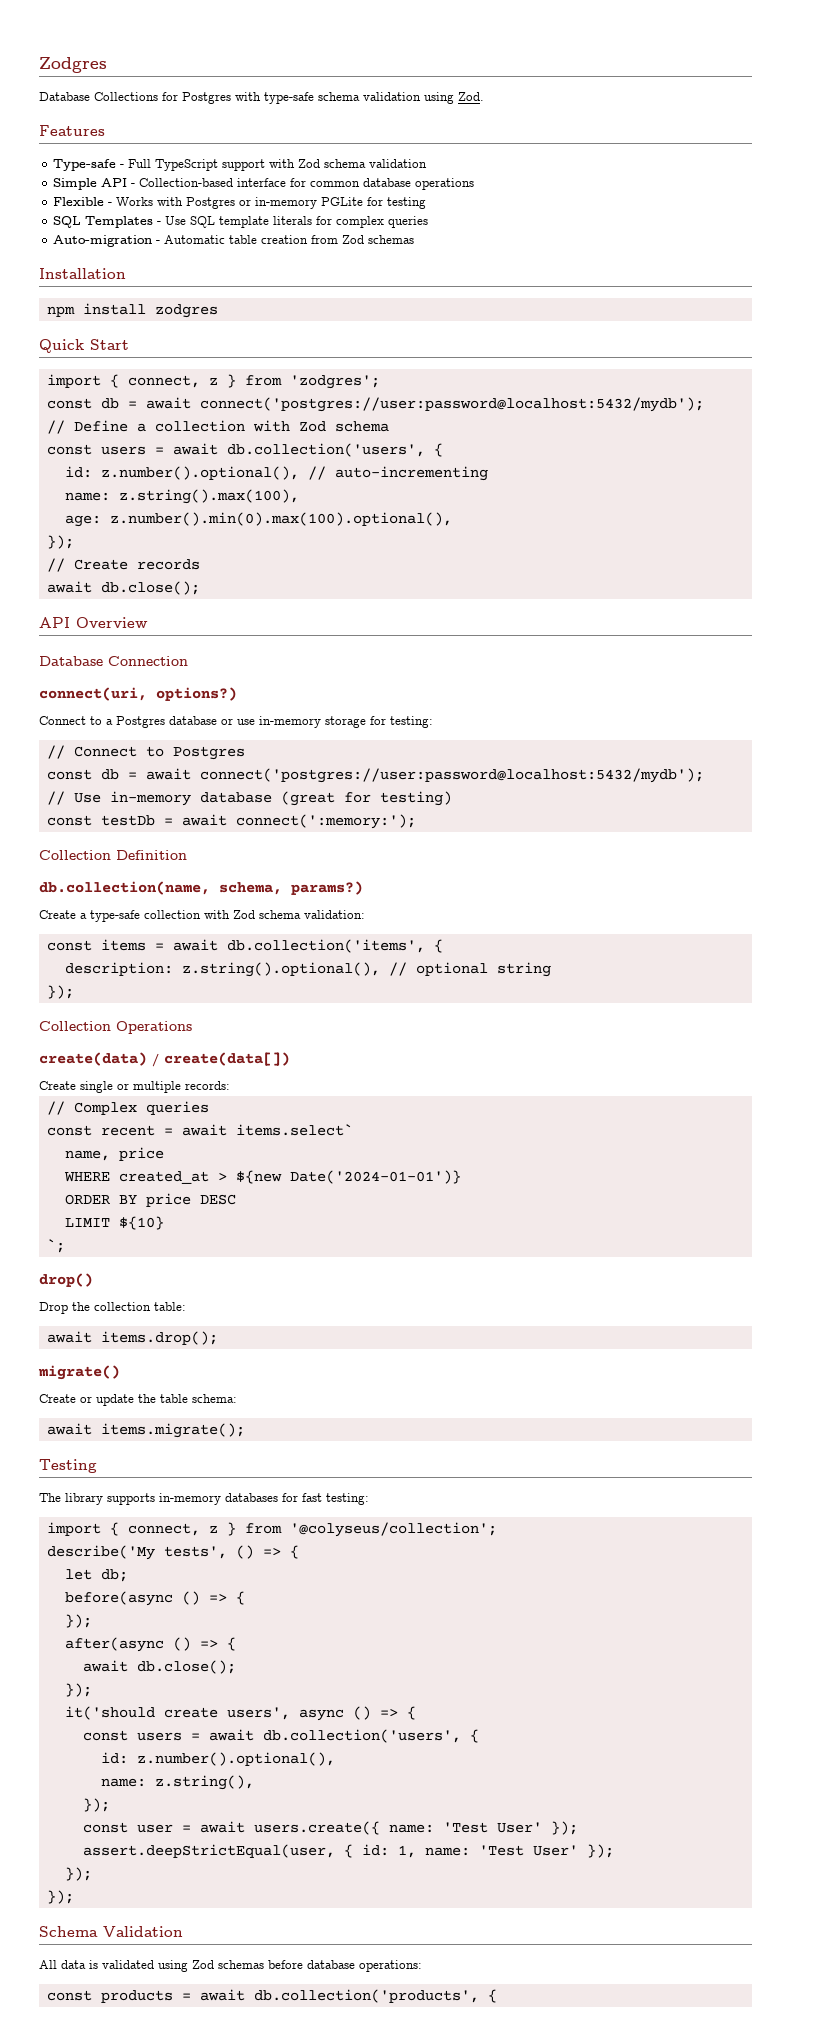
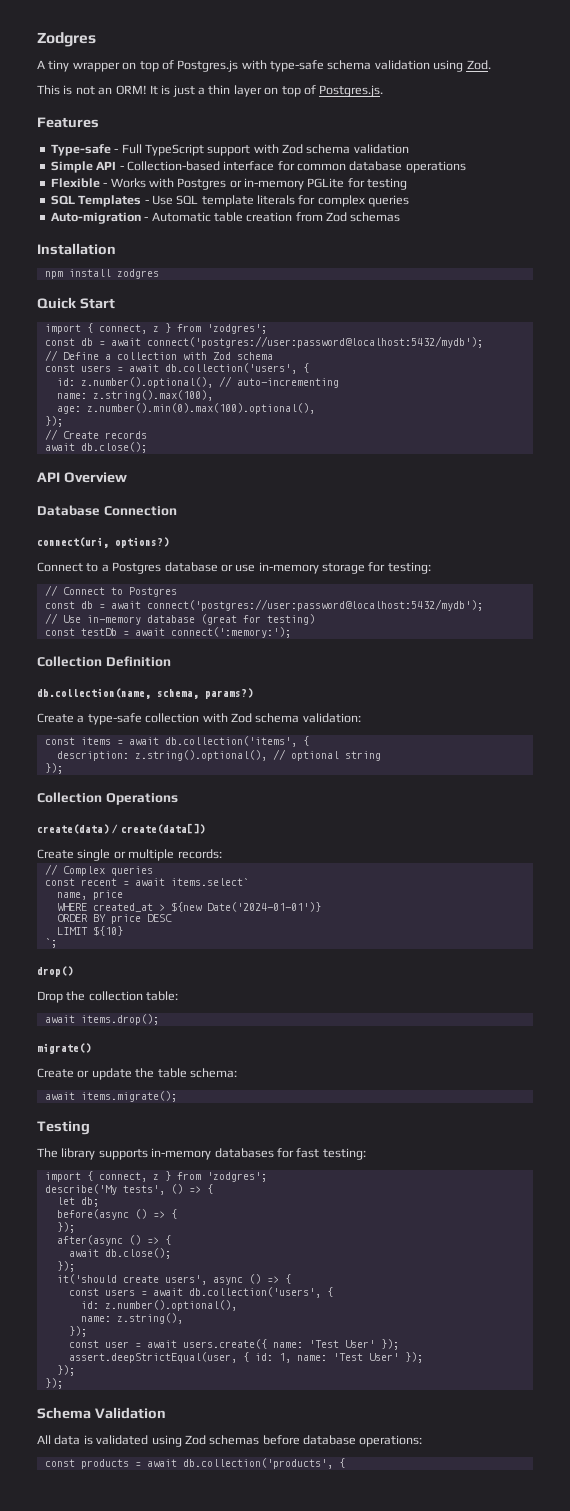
- Database Collections for Postgres with type-safe schema validation using Zod.
+ A tiny wrapper on top of Postgres.js with type-safe schema validation using Zod.
+ This is not an ORM! It is just a thin layer on top of Postgres.js.
  The library supports in-memory databases for fast testing:
- import { connect, z } from '@colyseus/collection';
+ import { connect, z } from 'zodgres';

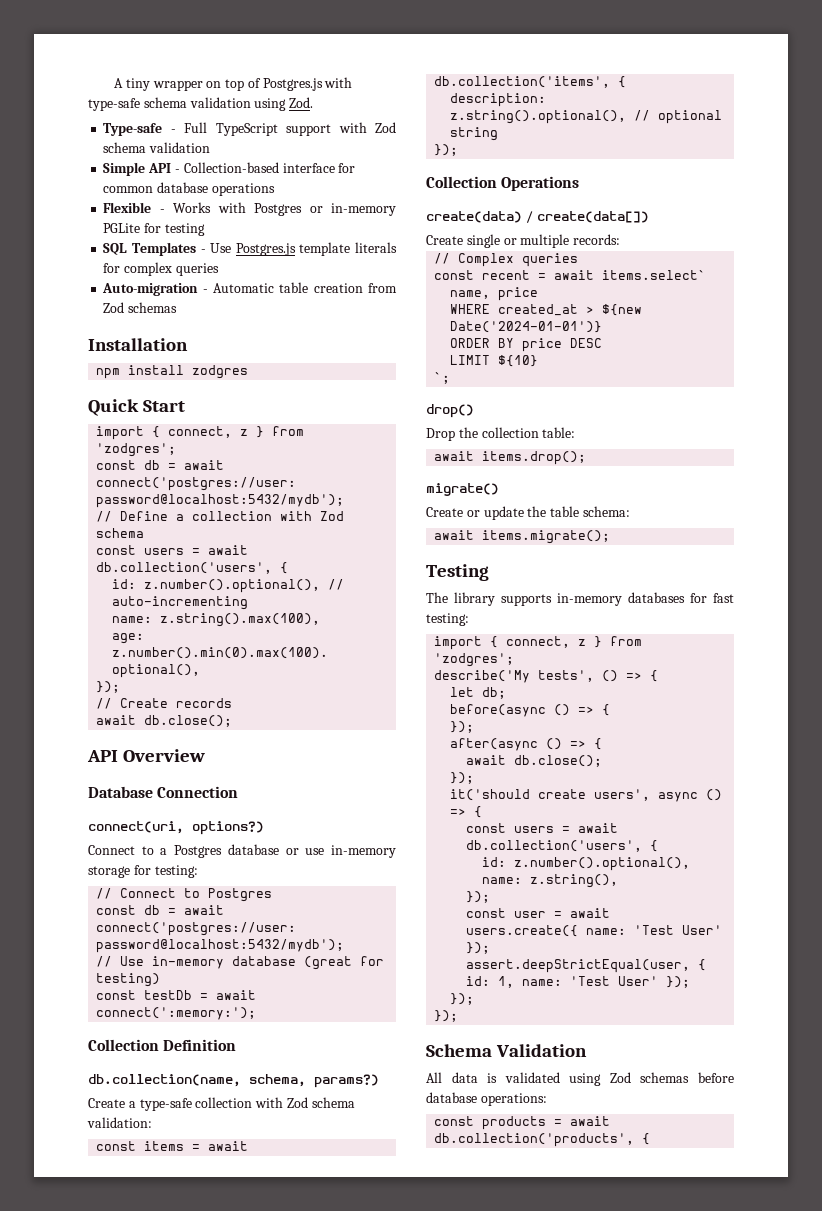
- Zodgres
- This is not an ORM! It is just a thin layer on top of Postgres.js.
- Features
- SQL Templates - Use SQL template literals for complex queries
+ SQL Templates - Use Postgres.js template literals for complex queries

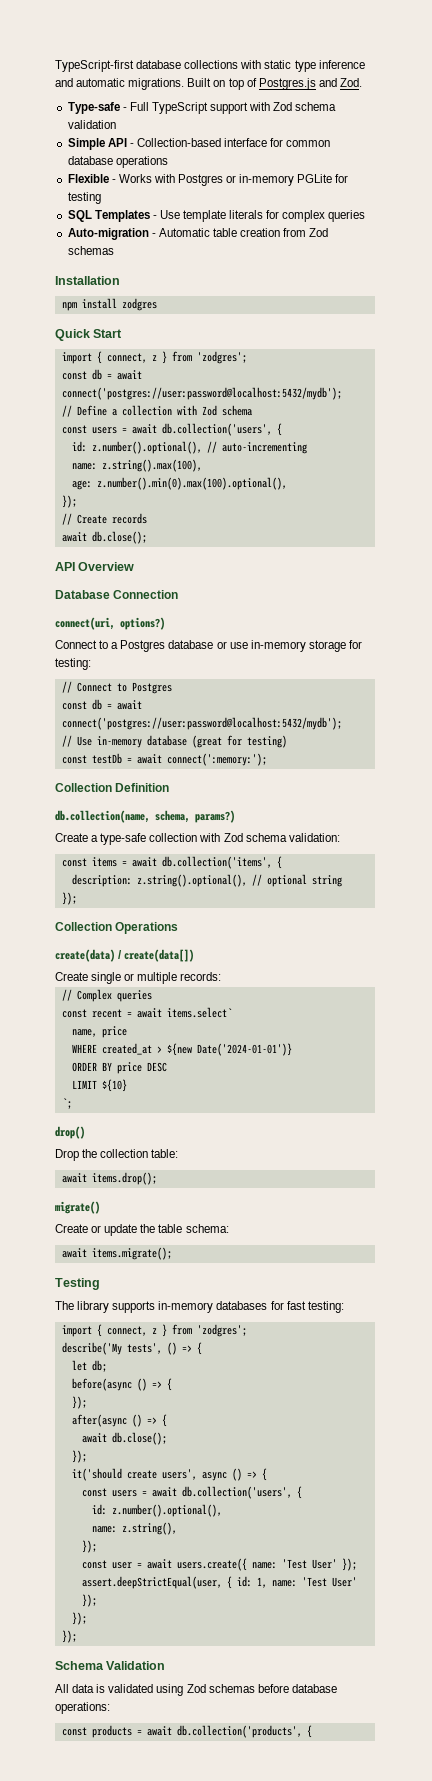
- A tiny wrapper on top of Postgres.js with type-safe schema validation using Zod.
+ TypeScript-first database collections with static type inference and automatic migrations. Built on top of Postgres.js and Zod.
- SQL Templates - Use Postgres.js template literals for complex queries
+ SQL Templates - Use template literals for complex queries

